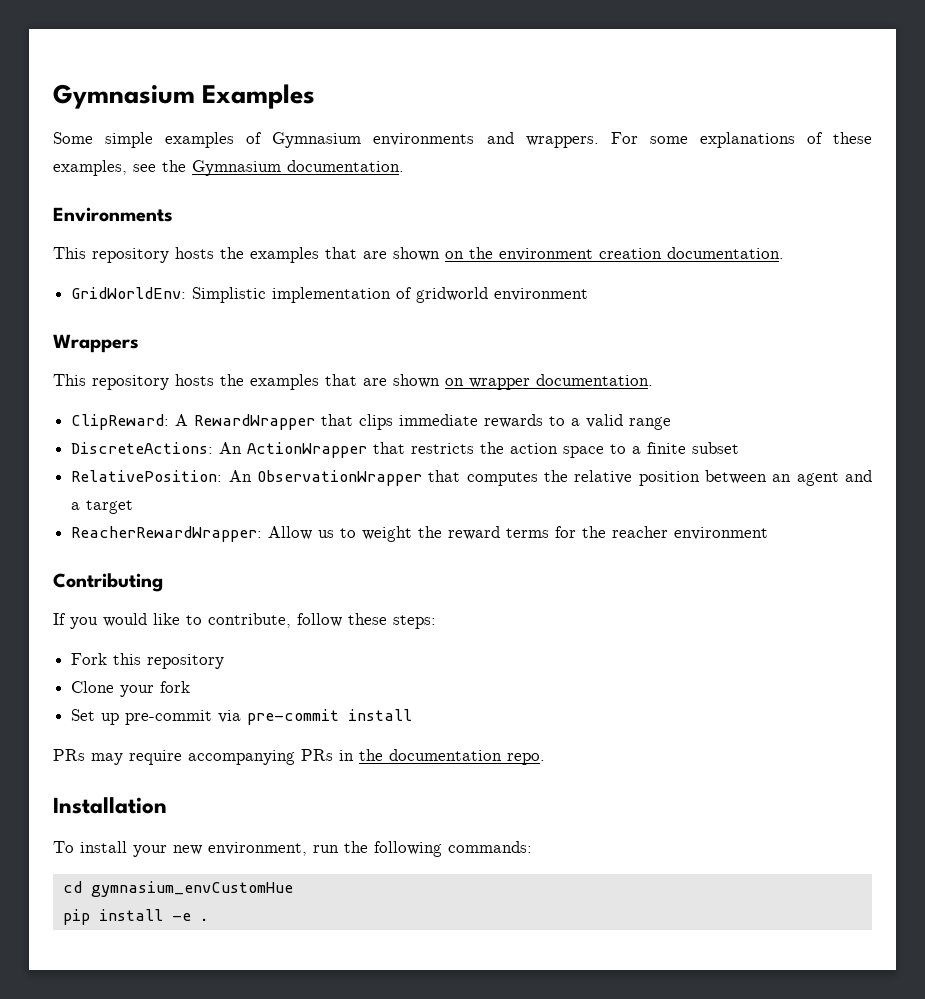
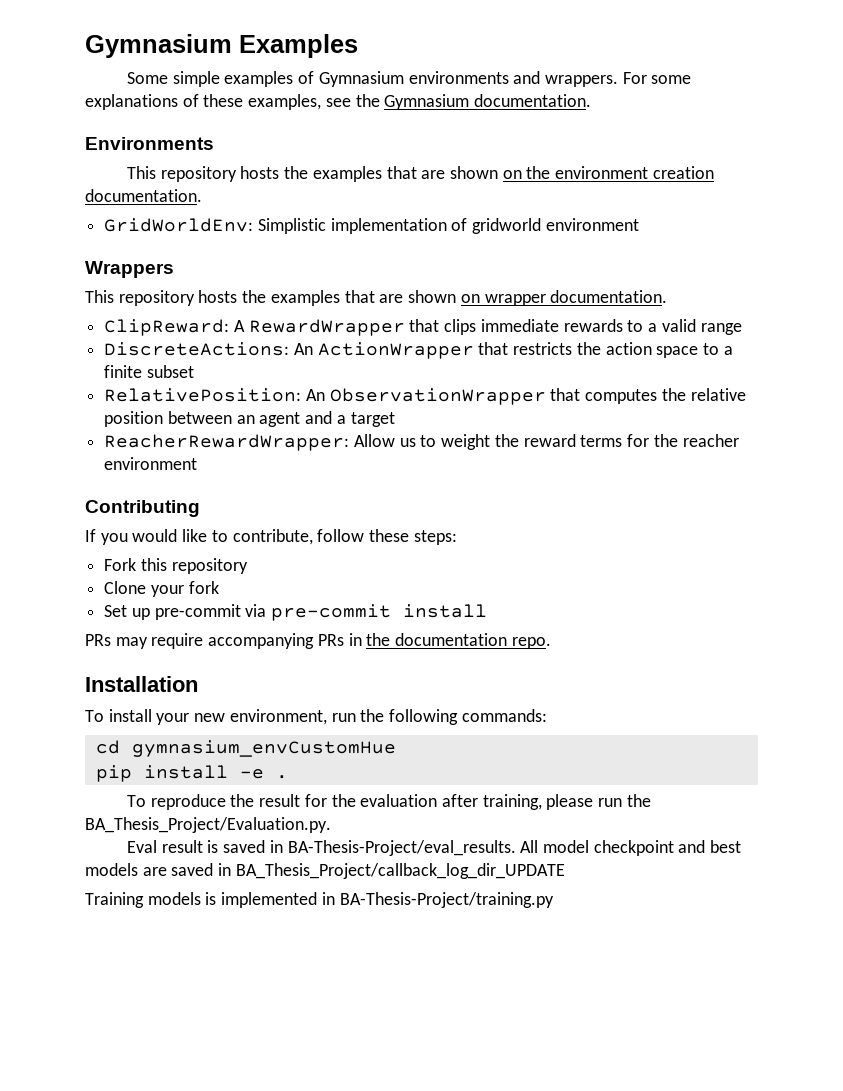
+ To reproduce the result for the evaluation after training, please run the BA_Thesis_Project/Evaluation.py.
+ Eval result is saved in BA-Thesis-Project/eval_results. All model checkpoint and best models are saved in BA_Thesis_Project/callback_log_dir_UPDATE
+ Training models is implemented in BA-Thesis-Project/training.py

